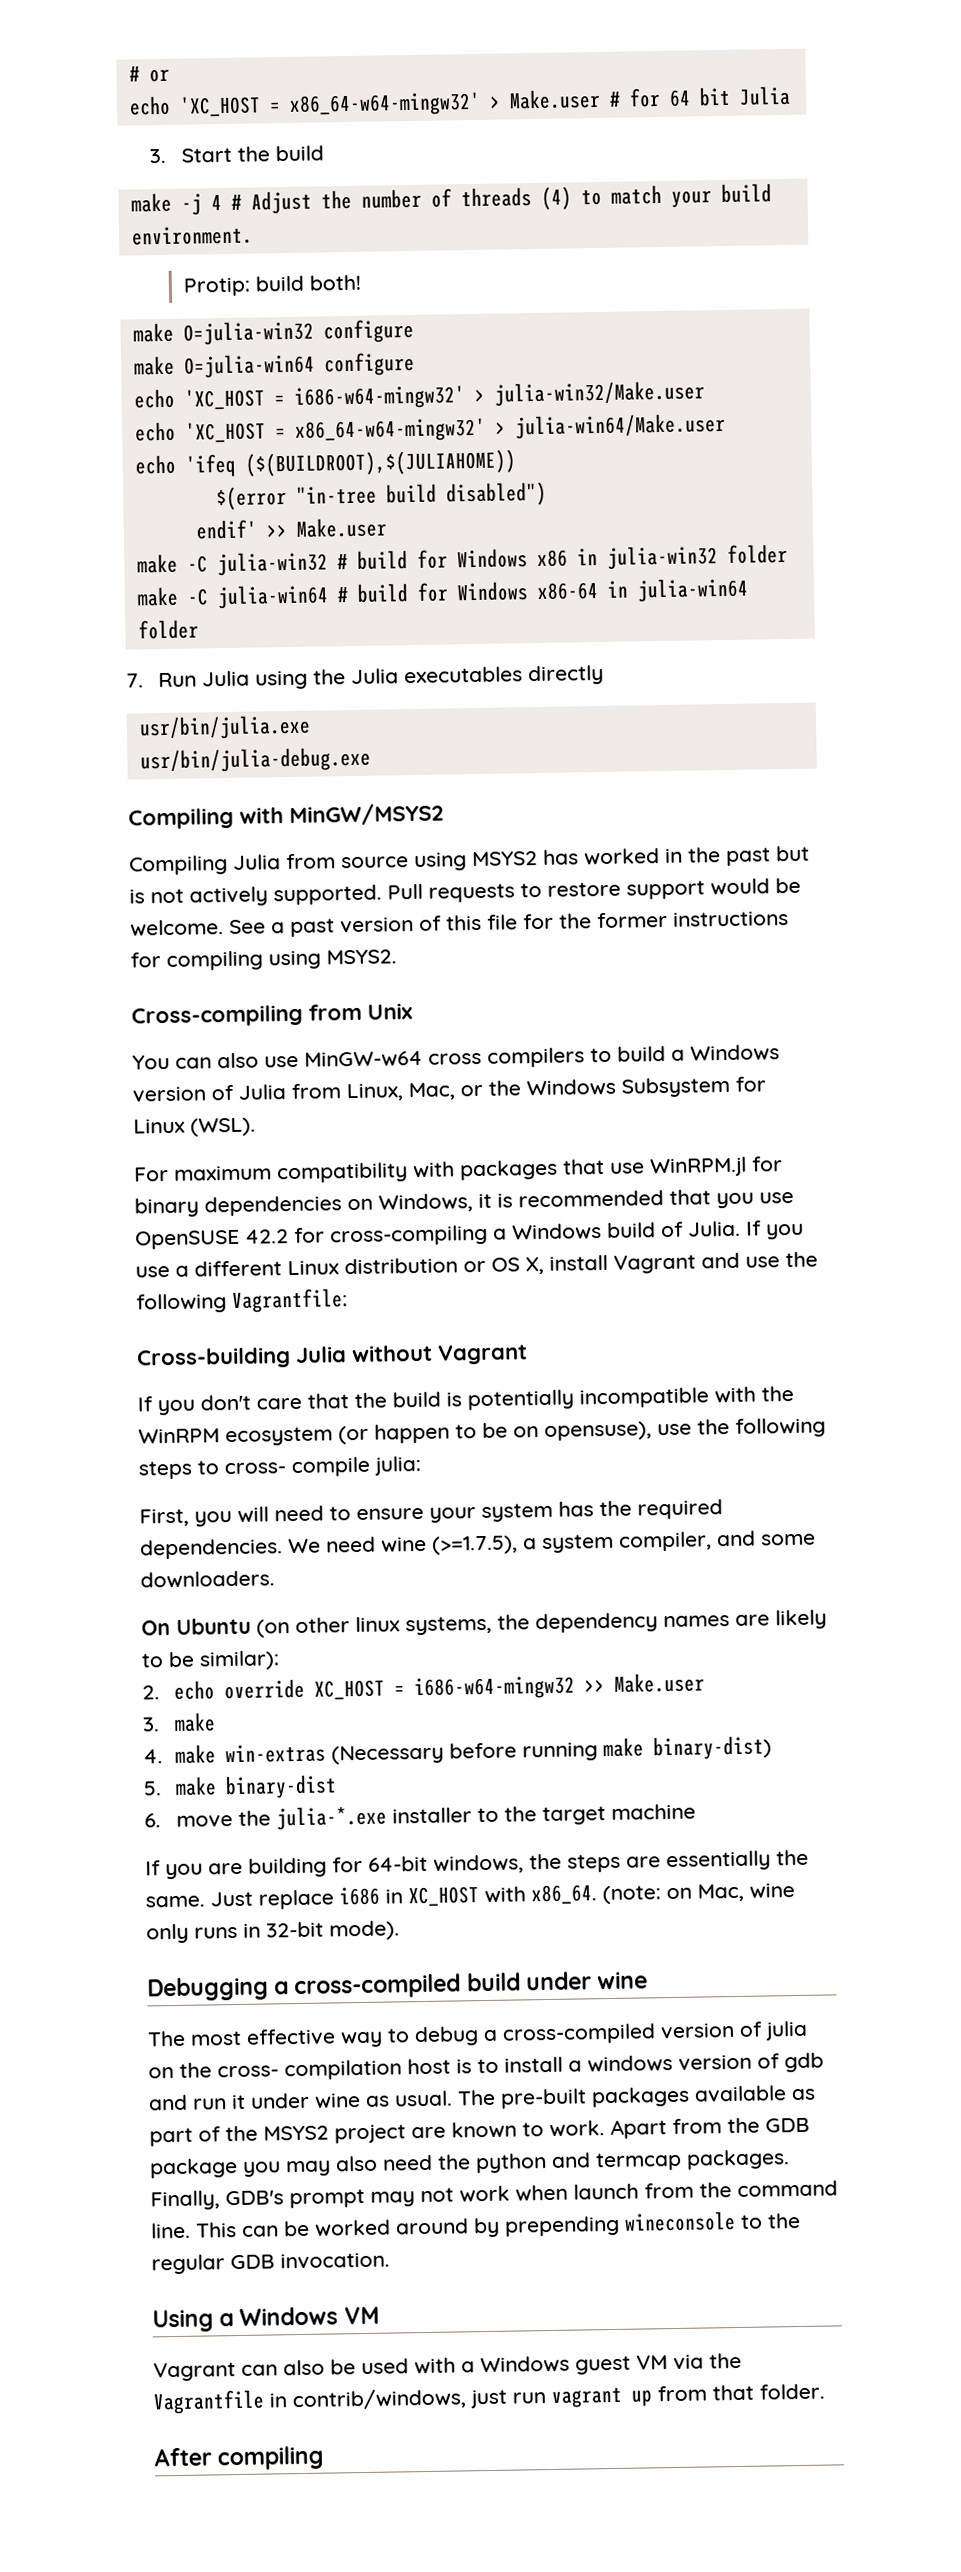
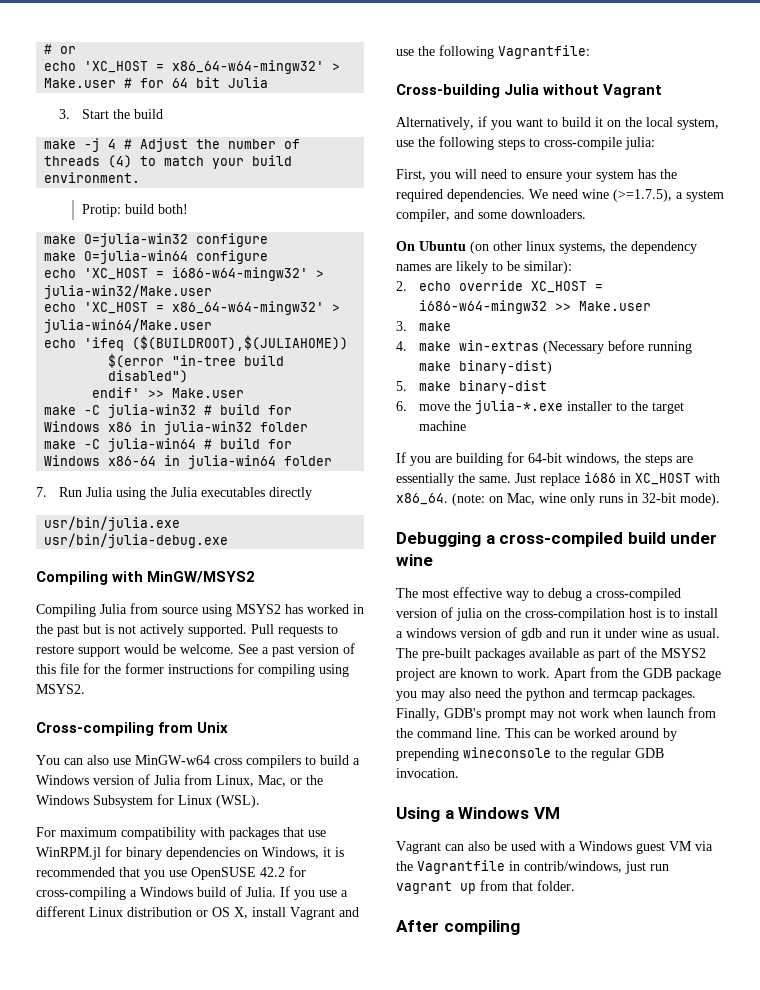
- If you don't care that the build is potentially incompatible with the WinRPM ecosystem (or happen to be on opensuse), use the following steps to cross- compile julia:
+ Alternatively, if you want to build it on the local system, use the following steps to cross-compile julia:
- The most effective way to debug a cross-compiled version of julia on the cross- compilation host is to install a windows version of gdb and run it under wine as usual.
+ The most effective way to debug a cross-compiled version of julia on the cross-compilation host is to install a windows version of gdb and run it under wine as usual.

